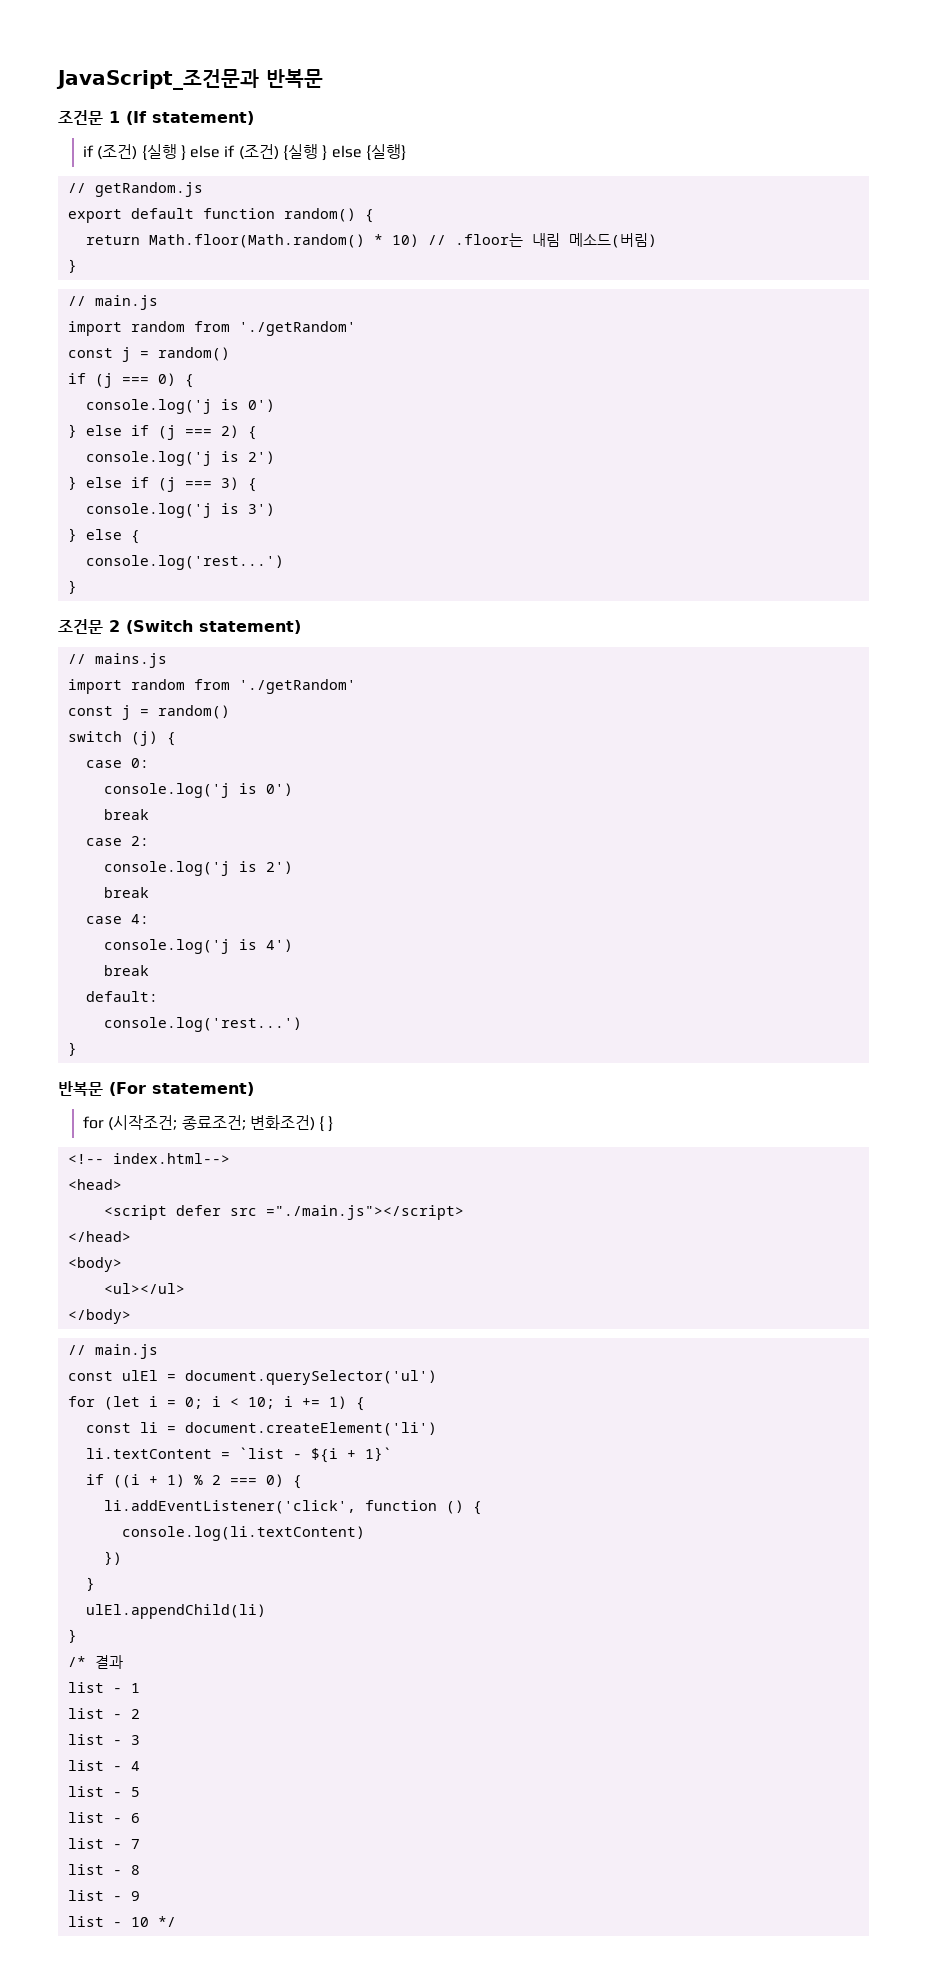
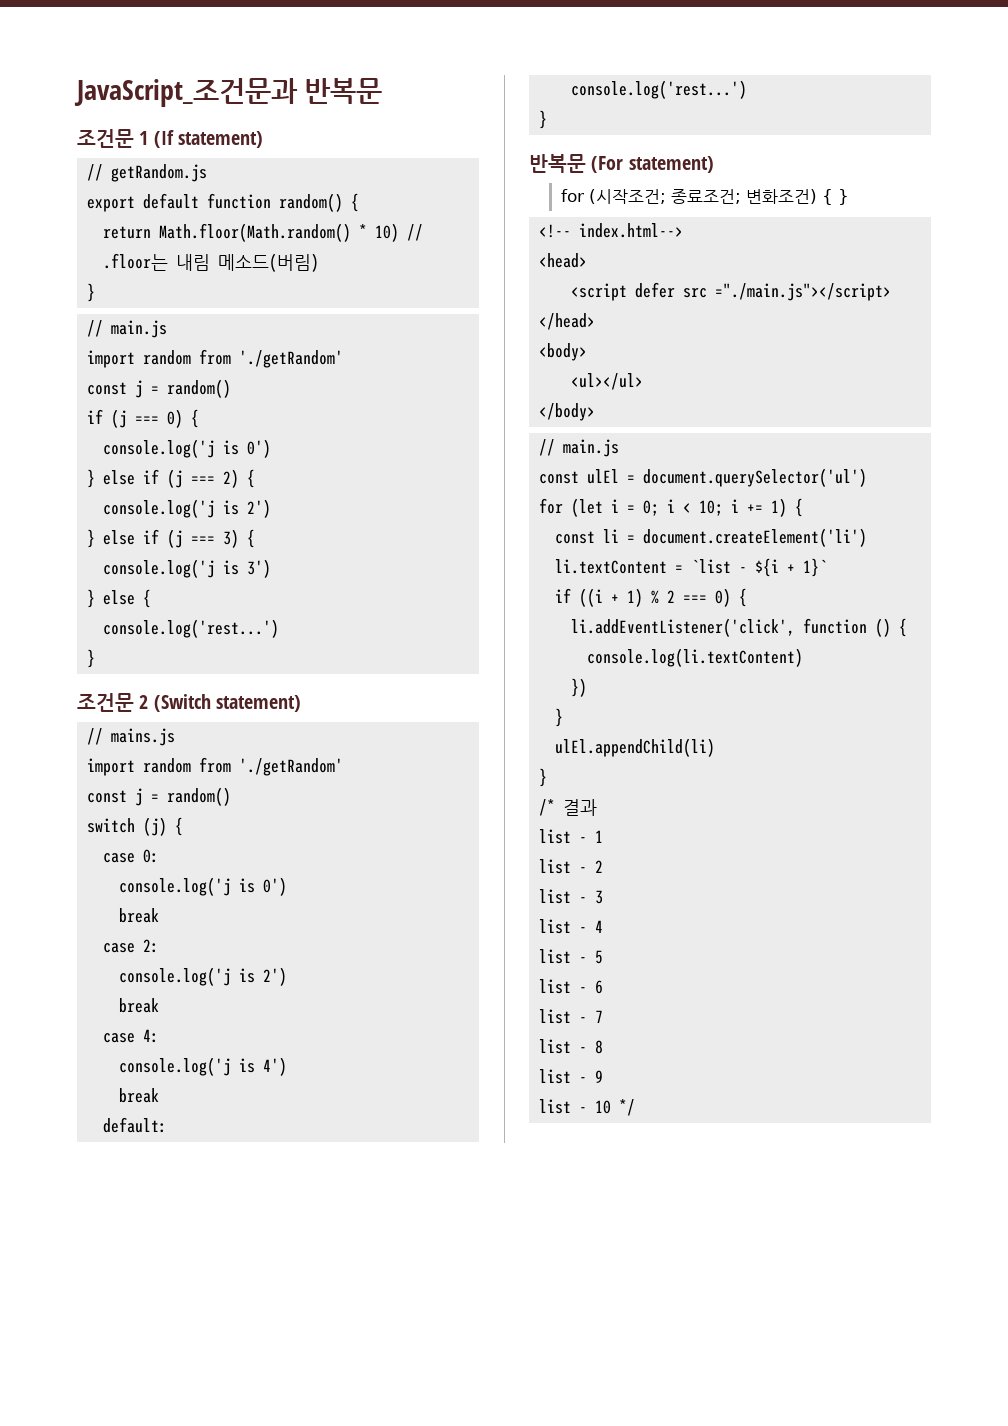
- if (조건) {실행 } else if (조건) {실행 } else {실행}

